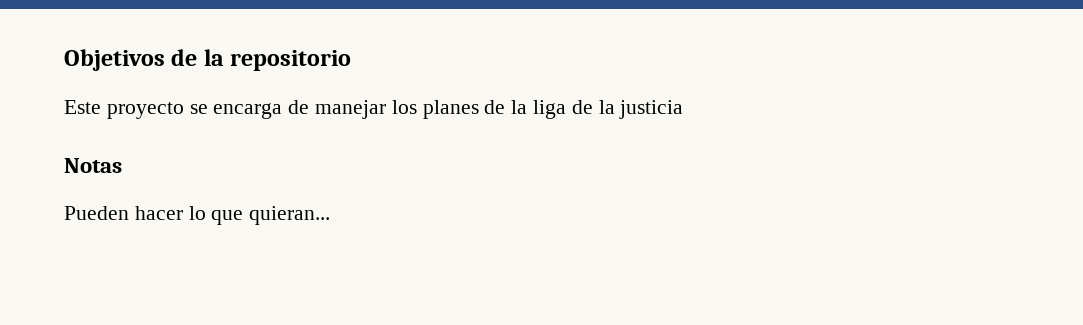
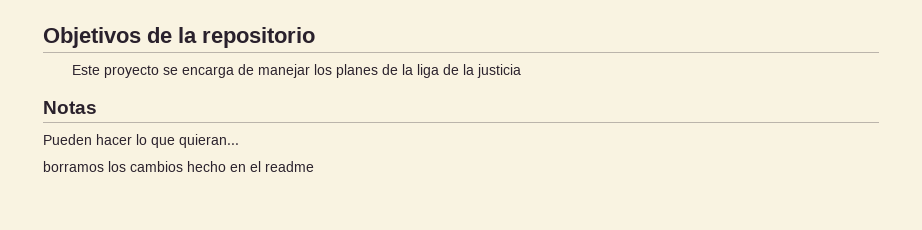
+ borramos los cambios hecho en el readme

